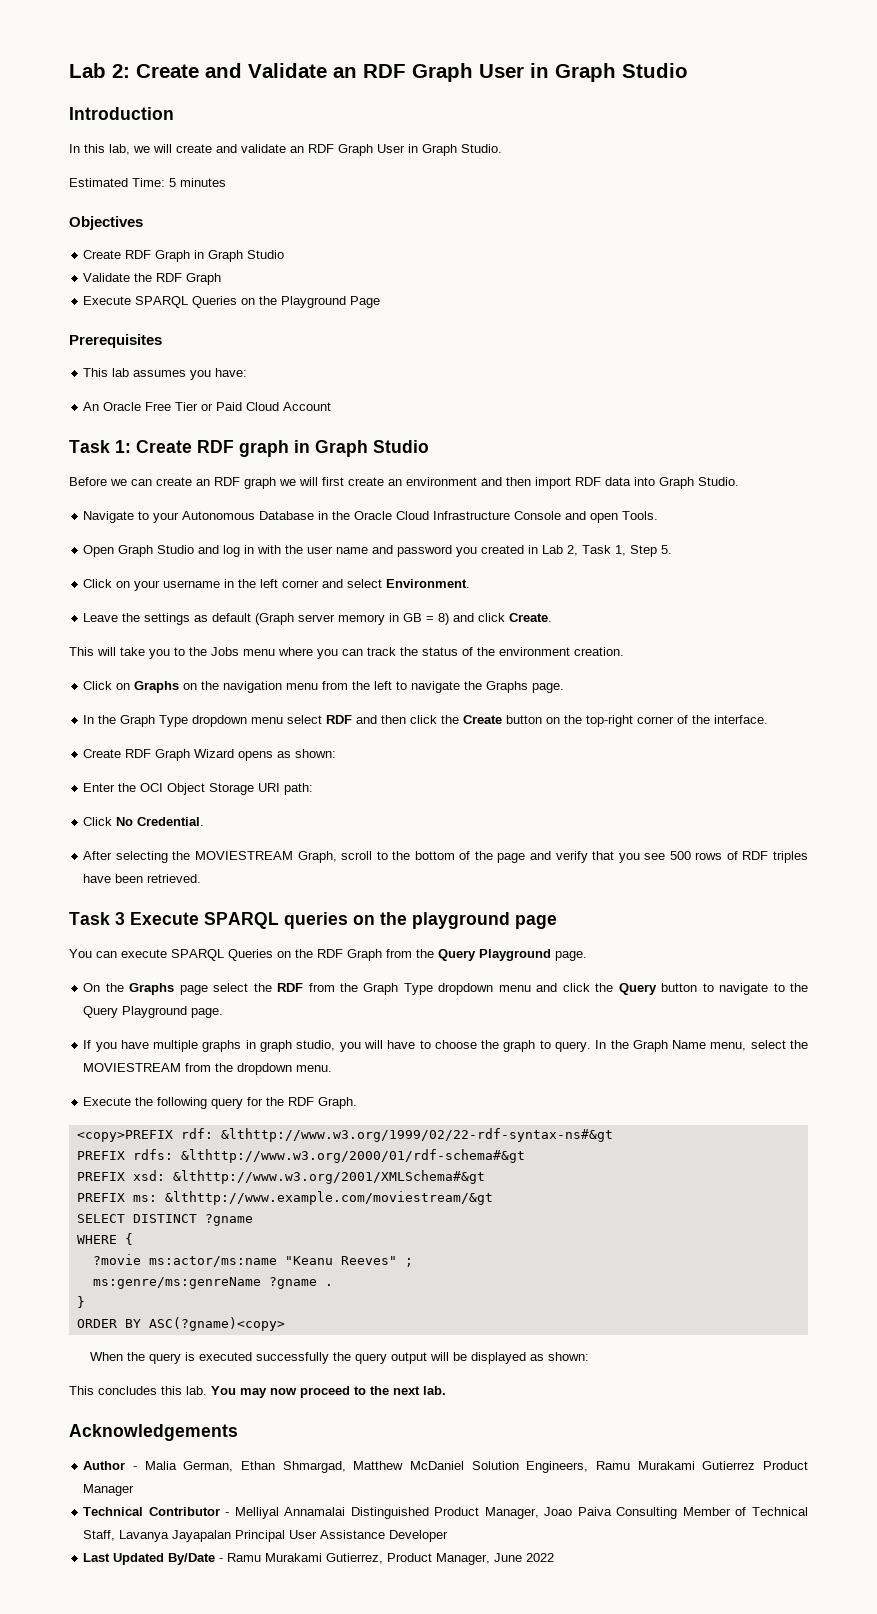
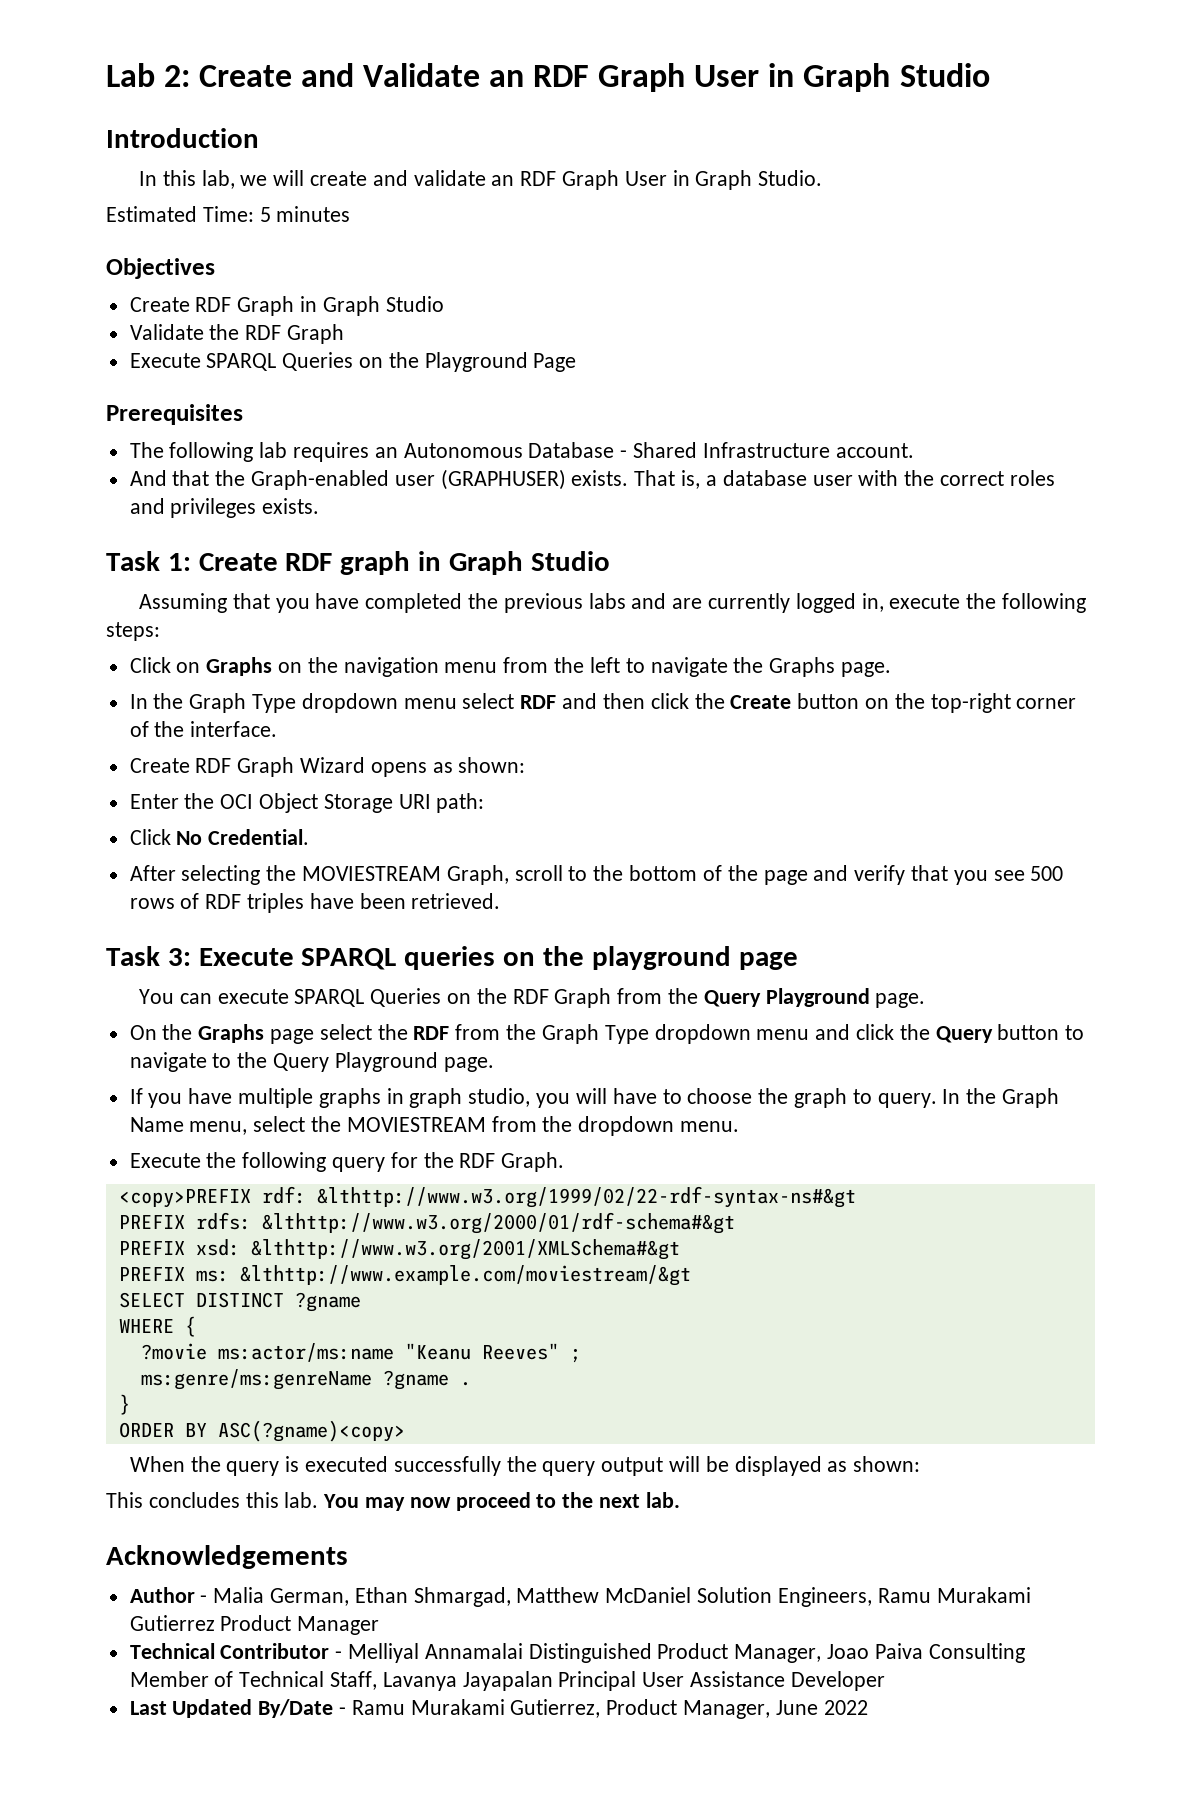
- This lab assumes you have:
- An Oracle Free Tier or Paid Cloud Account
+ The following lab requires an Autonomous Database - Shared Infrastructure account.
+ And that the Graph-enabled user (GRAPHUSER) exists. That is, a database user with the correct roles and privileges exists.
- Before we can create an RDF graph we will first create an environment and then import RDF data into Graph Studio.
- Navigate to your Autonomous Database in the Oracle Cloud Infrastructure Console and open Tools.
- Open Graph Studio and log in with the user name and password you created in Lab 2, Task 1, Step 5.
- Click on your username in the left corner and select Environment.
- Leave the settings as default (Graph server memory in GB = 8) and click Create.
- This will take you to the Jobs menu where you can track the status of the environment creation.
+ Assuming that you have completed the previous labs and are currently logged in, execute the following steps:
- Task 3 Execute SPARQL queries on the playground page
+ Task 3: Execute SPARQL queries on the playground page

